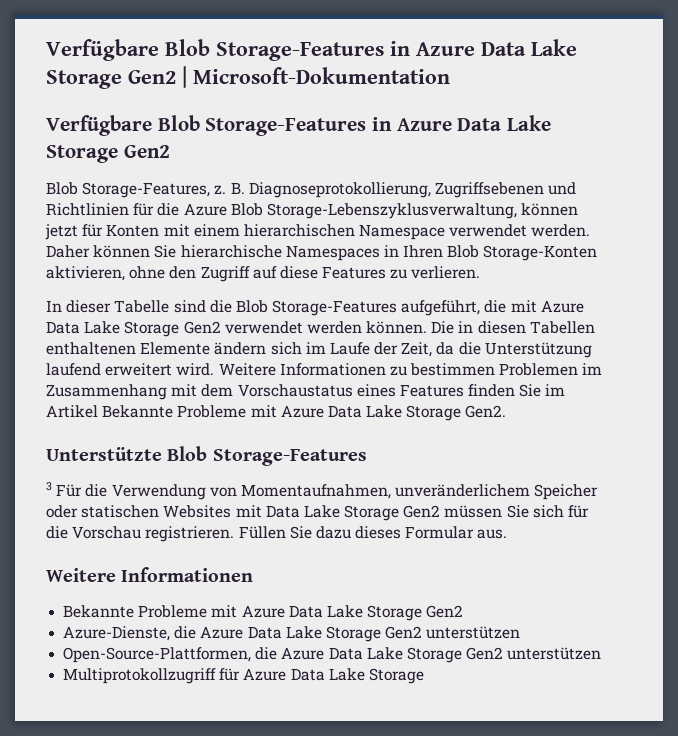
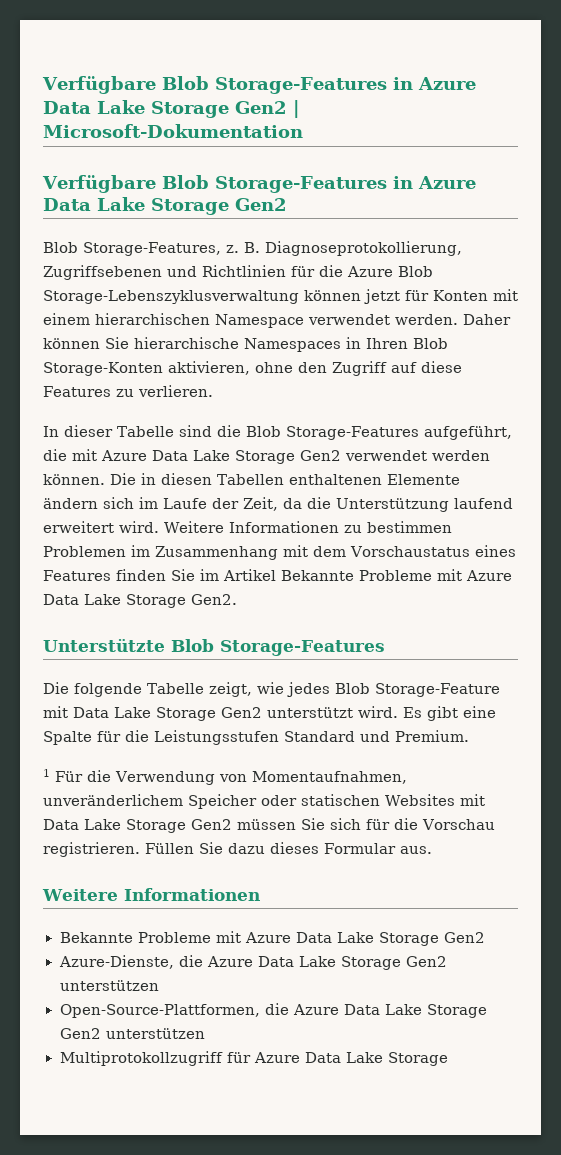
- B. Diagnoseprotokollierung, Zugriffsebenen und Richtlinien für die Azure Blob Storage-Lebenszyklusverwaltung, können jetzt für Konten mit einem hierarchischen Namespace verwendet werden.
+ B. Diagnoseprotokollierung, Zugriffsebenen und Richtlinien für die Azure Blob Storage-Lebenszyklusverwaltung können jetzt für Konten mit einem hierarchischen Namespace verwendet werden.
- 3 Für die Verwendung von Momentaufnahmen, unveränderlichem Speicher oder statischen Websites mit Data Lake Storage Gen2 müssen Sie sich für die Vorschau registrieren.
+ Die folgende Tabelle zeigt, wie jedes Blob Storage-Feature mit Data Lake Storage Gen2 unterstützt wird. Es gibt eine Spalte für die Leistungsstufen Standard und Premium.
+ 1 Für die Verwendung von Momentaufnahmen, unveränderlichem Speicher oder statischen Websites mit Data Lake Storage Gen2 müssen Sie sich für die Vorschau registrieren.

